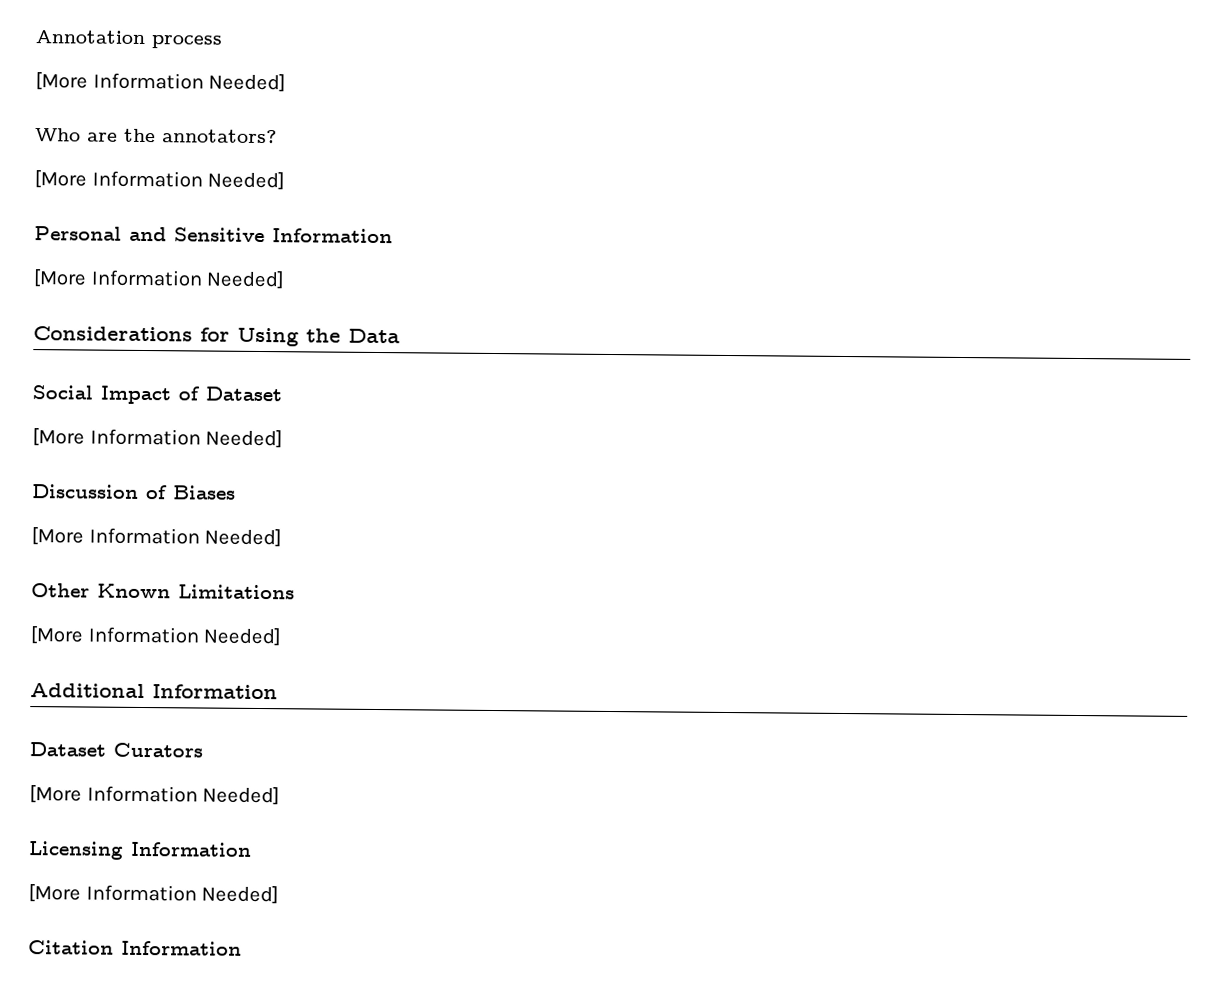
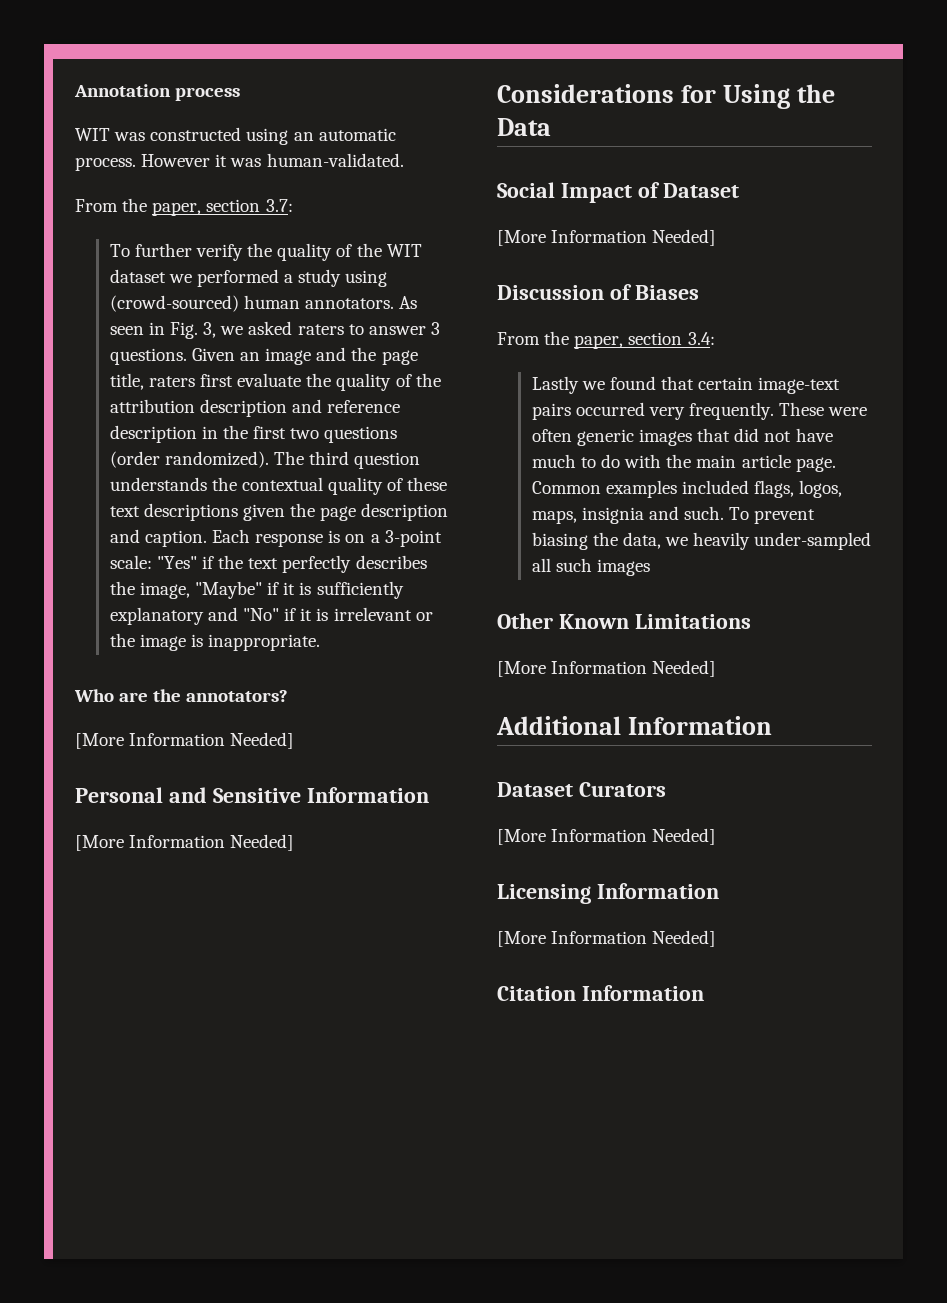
  Annotation process
- [More Information Needed]
+ WIT was constructed using an automatic process. However it was human-validated.
+ From the paper, section 3.7:
+ To further verify the quality of the WIT dataset we performed a study using (crowd-sourced) human annotators. As seen in Fig. 3, we asked raters to answer 3 questions. Given an image and the page title, raters first evaluate the quality of the attribution description and reference description in the first two questions (order randomized). The third question understands the contextual quality of these text descriptions given the page description and caption. Each response is on a 3-point scale: "Yes" if the text perfectly describes the image, "Maybe" if it is sufficiently explanatory and "No" if it is irrelevant or the image is inappropriate.
  Discussion of Biases
- [More Information Needed]
+ From the paper, section 3.4:
+ Lastly we found that certain image-text pairs occurred very frequently. These were often generic images that did not have much to do with the main article page. Common examples included flags, logos, maps, insignia and such. To prevent biasing the data, we heavily under-sampled all such images

